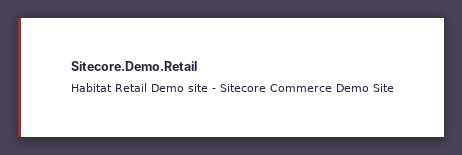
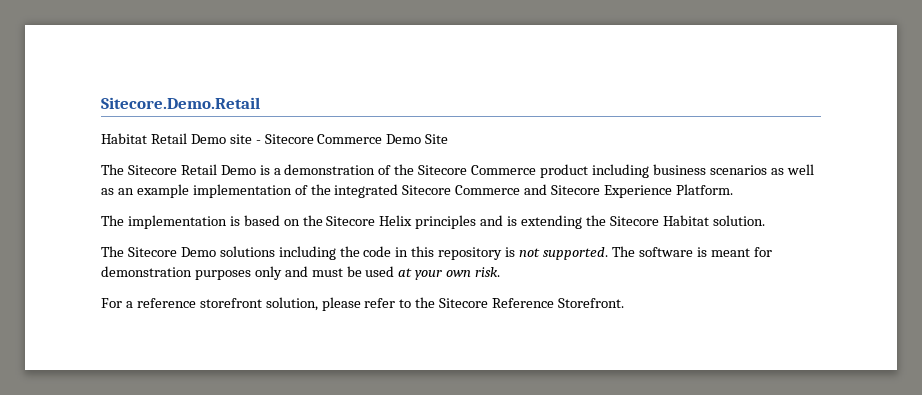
+ The Sitecore Retail Demo is a demonstration of the Sitecore Commerce product including business scenarios as well as an example implementation of the integrated Sitecore Commerce and Sitecore Experience Platform.
+ The implementation is based on the Sitecore Helix principles and is extending the Sitecore Habitat solution.
+ The Sitecore Demo solutions including the code in this repository is not supported. The software is meant for demonstration purposes only and must be used at your own risk.
+ For a reference storefront solution, please refer to the Sitecore Reference Storefront.

